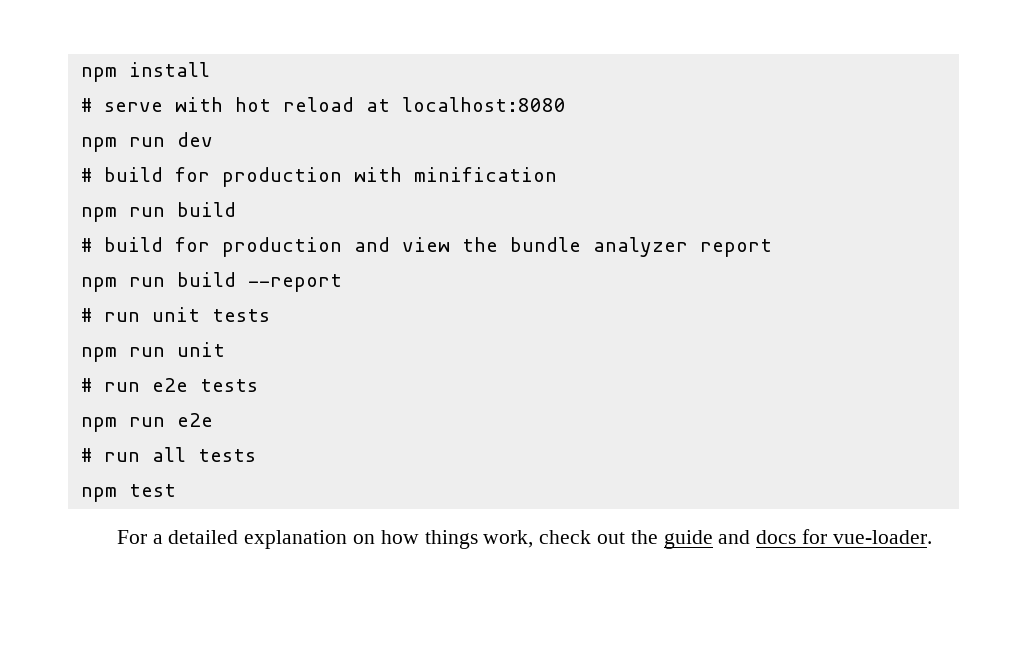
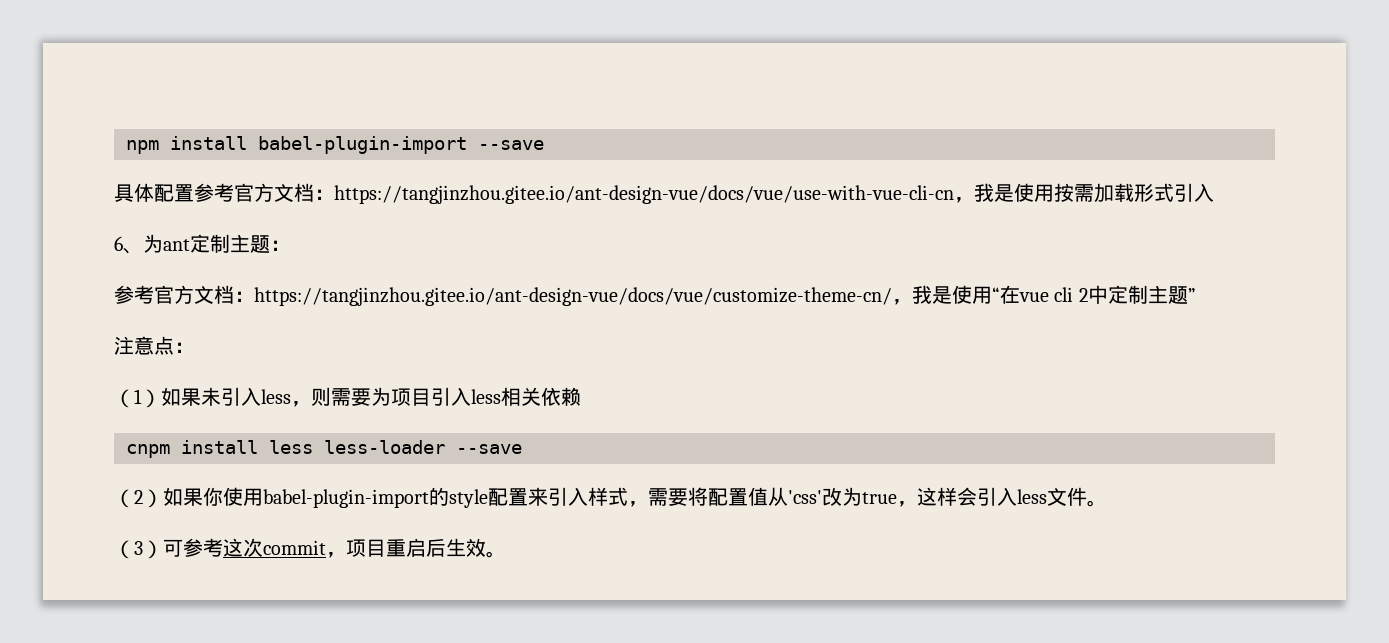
- npm install
- # serve with hot reload at localhost:8080
- npm run dev
- # build for production with minification
- npm run build
- # build for production and view the bundle analyzer report
- npm run build --report
- # run unit tests
- npm run unit
- # run e2e tests
- npm run e2e
- # run all tests
- npm test
- For a detailed explanation on how things work, check out the guide and docs for vue-loader.
+ npm install babel-plugin-import --save
+ 具体配置参考官方文档：https://tangjinzhou.gitee.io/ant-design-vue/docs/vue/use-with-vue-cli-cn，我是使用按需加载形式引入
+ 6、为ant定制主题：
+ 参考官方文档：https://tangjinzhou.gitee.io/ant-design-vue/docs/vue/customize-theme-cn/，我是使用“在vue cli 2中定制主题”
+ 注意点：
+ （1）如果未引入less，则需要为项目引入less相关依赖
+ cnpm install less less-loader --save
+ （2）如果你使用babel-plugin-import的style配置来引入样式，需要将配置值从'css'改为true，这样会引入less文件。
+ （3）可参考这次commit，项目重启后生效。

